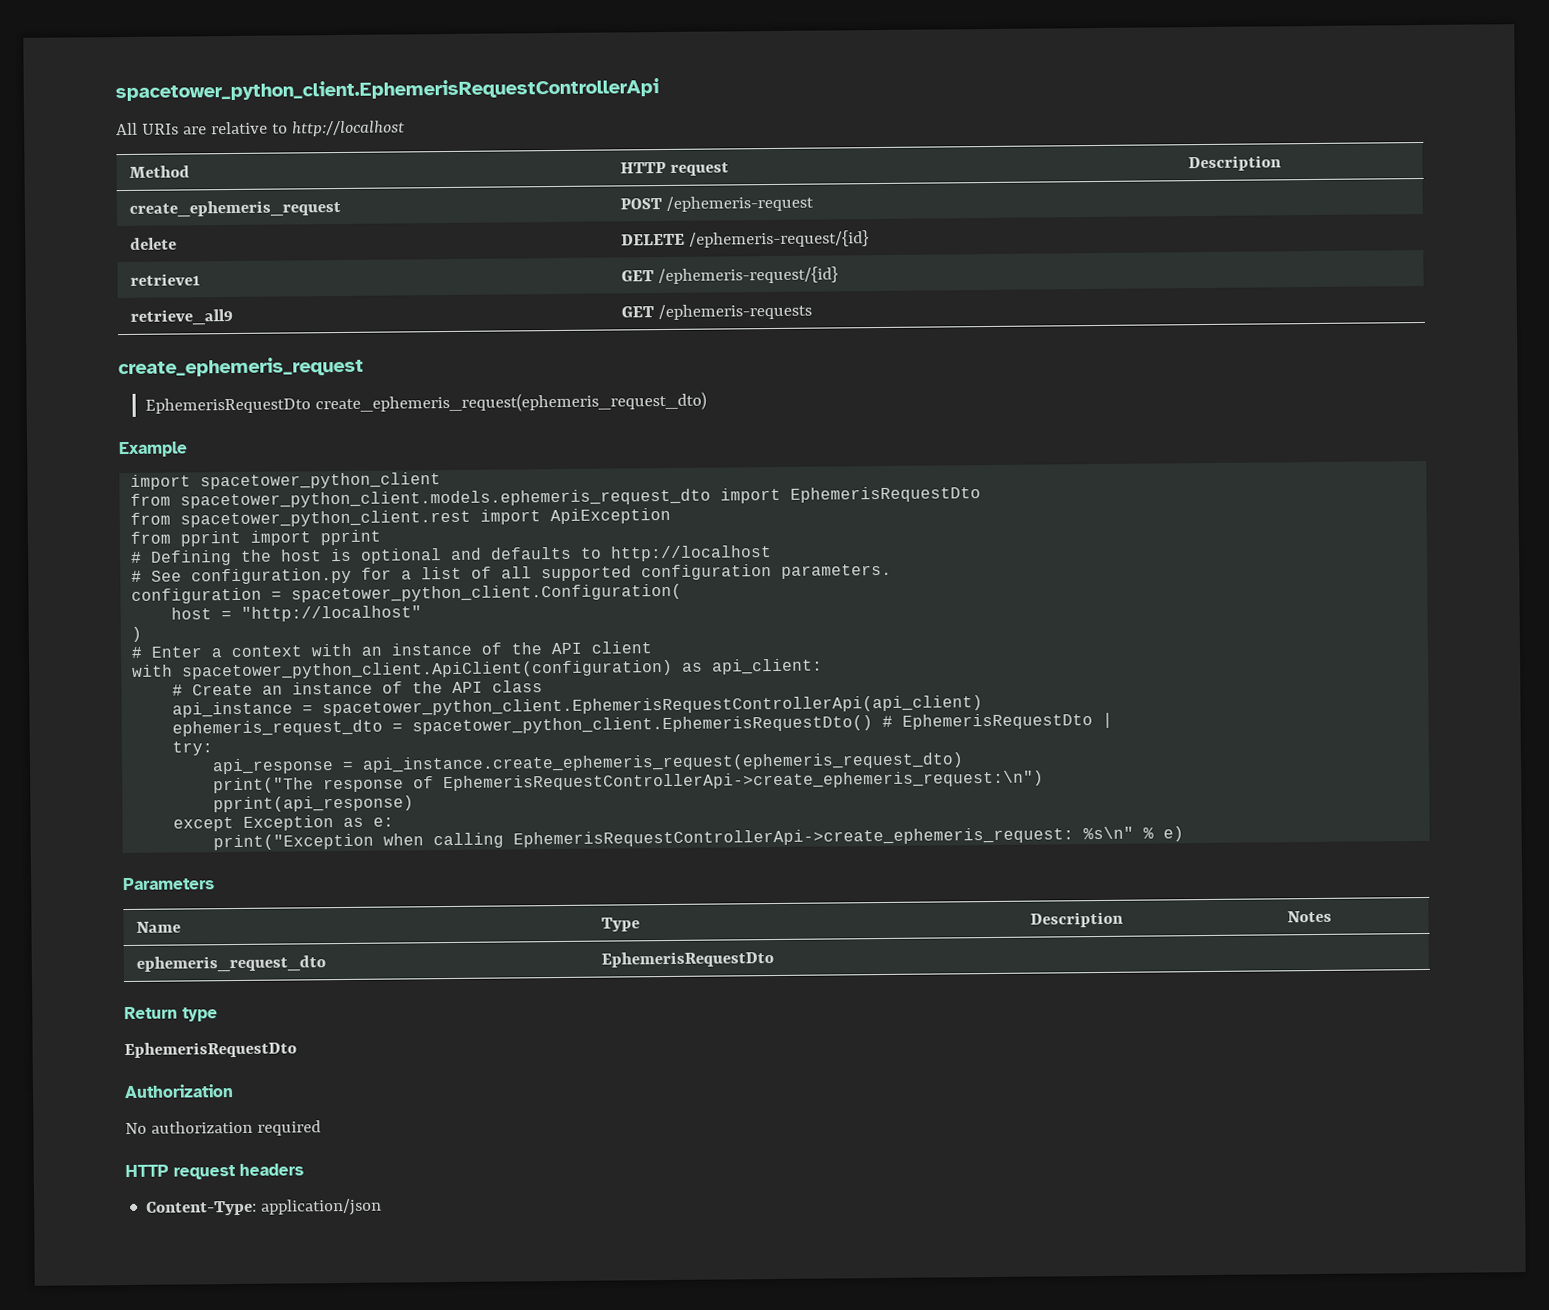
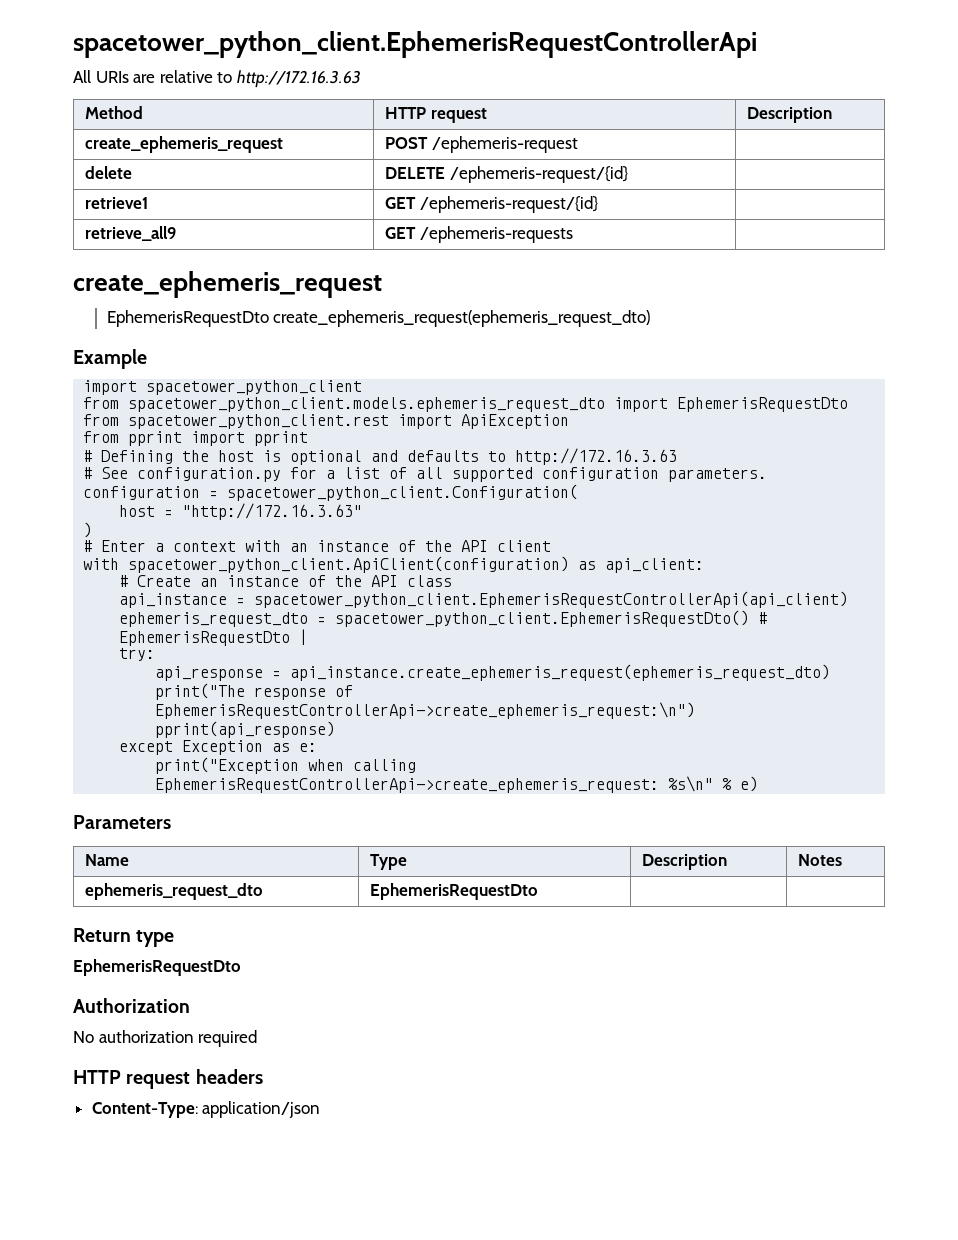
- All URIs are relative to http://localhost
+ All URIs are relative to http://172.16.3.63
- # Defining the host is optional and defaults to http://localhost
+ # Defining the host is optional and defaults to http://172.16.3.63
- host = "http://localhost"
+ host = "http://172.16.3.63"

